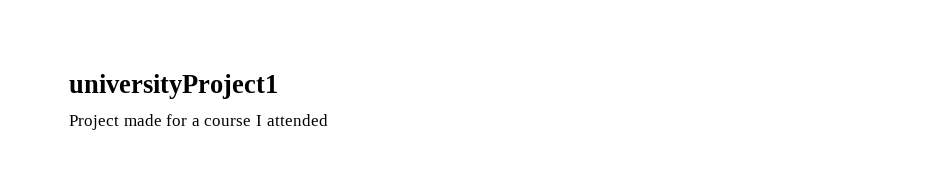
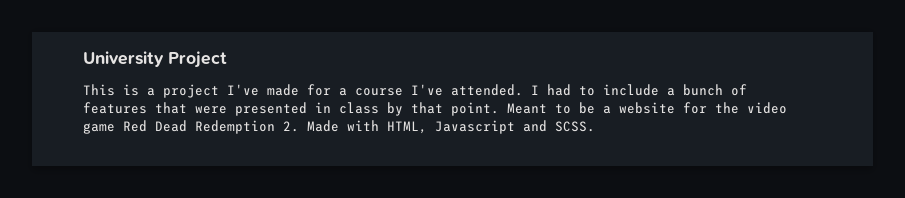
- universityProject1
- Project made for a course I attended
+ University Project
+ This is a project I've made for a course I've attended. I had to include a bunch of features that were presented in class by that point. Meant to be a website for the video game Red Dead Redemption 2. Made with HTML, Javascript and SCSS.

